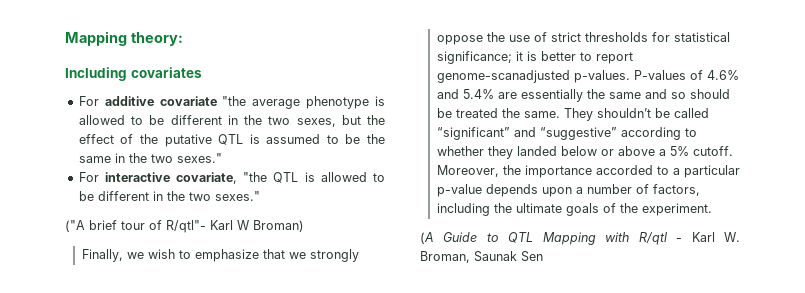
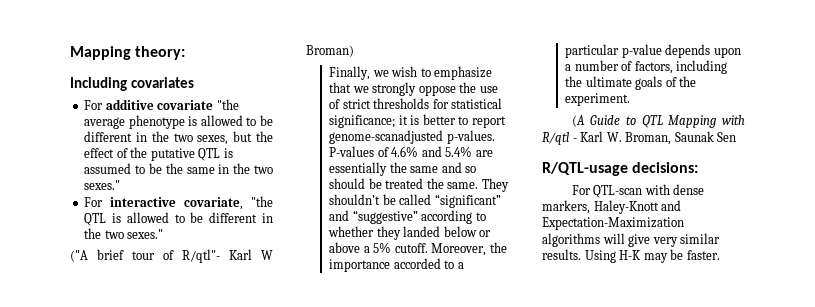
+ R/QTL-usage decisions:
+ For QTL-scan with dense markers, Haley-Knott and Expectation-Maximization algorithms will give very similar results. Using H-K may be faster.

